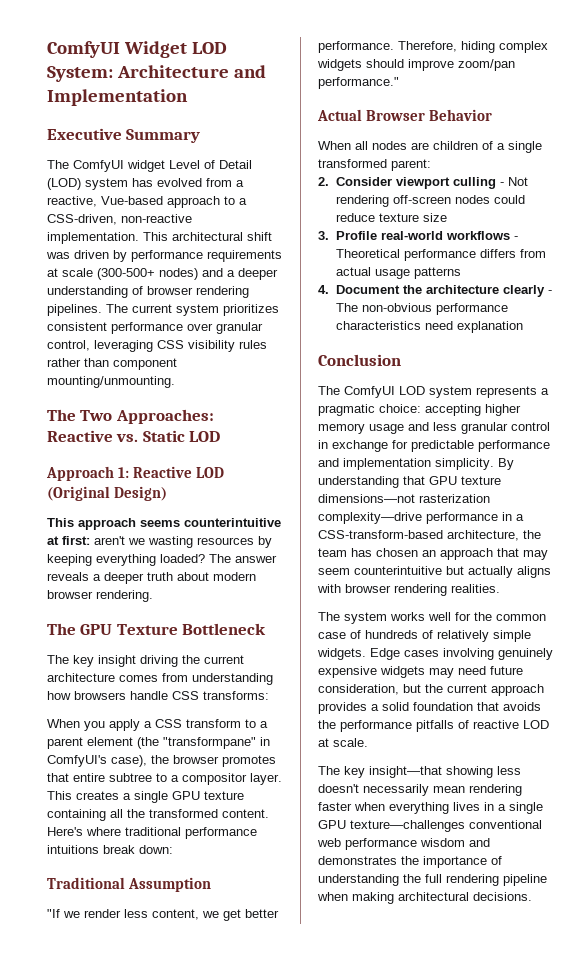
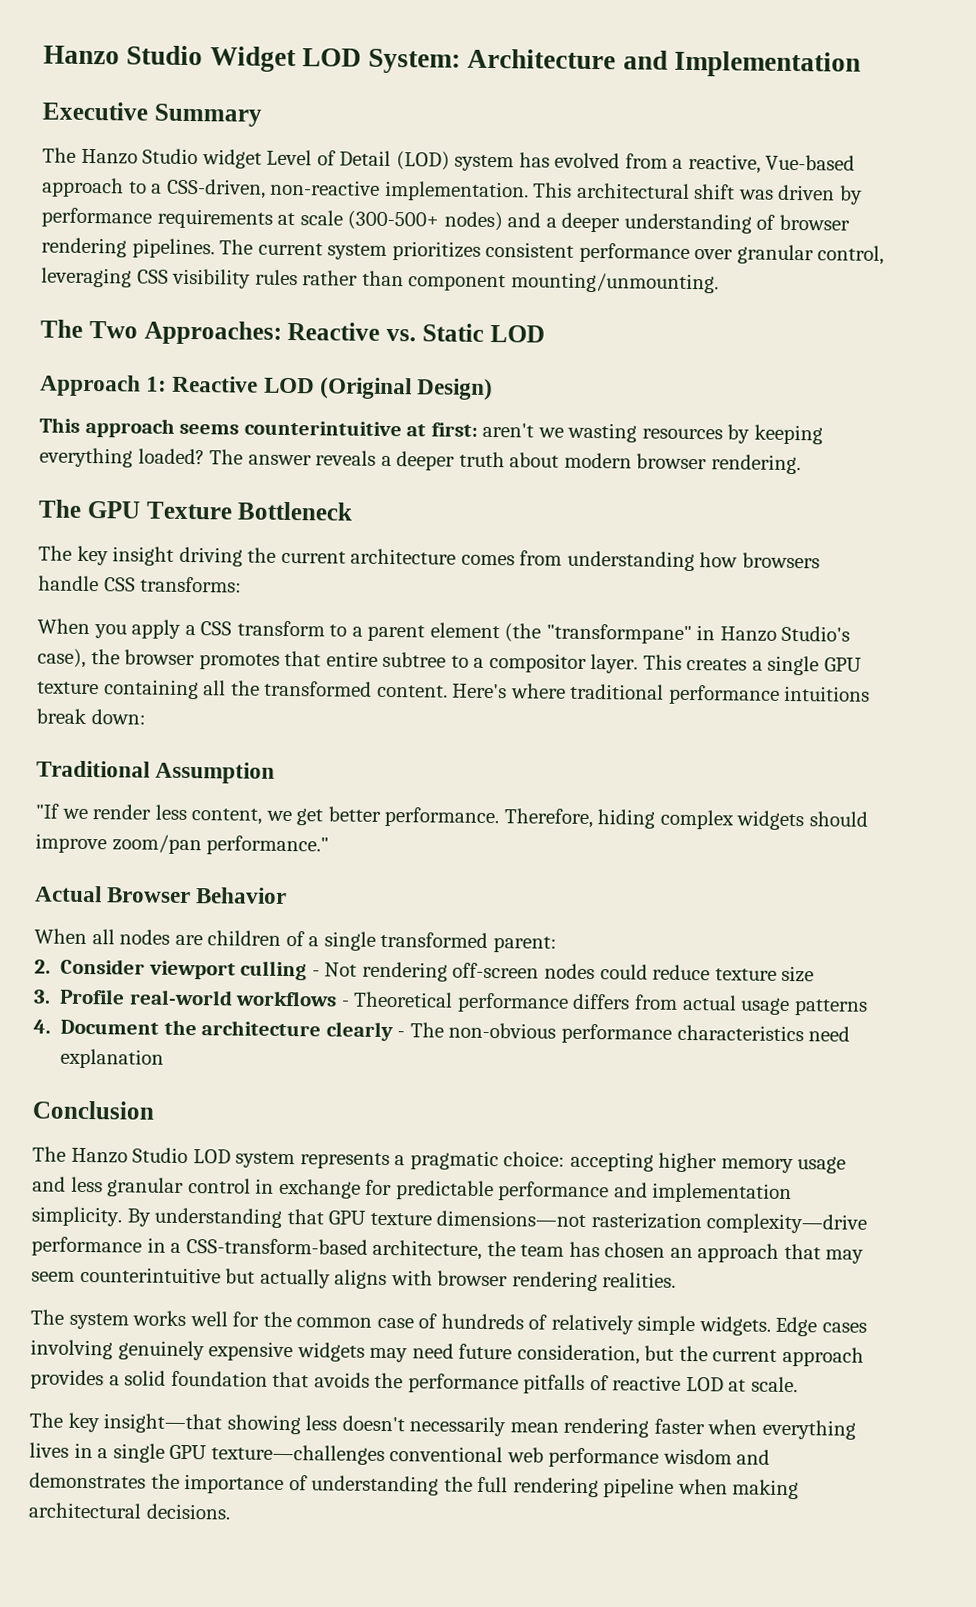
- ComfyUI Widget LOD System: Architecture and Implementation
+ Hanzo Studio Widget LOD System: Architecture and Implementation
- The ComfyUI widget Level of Detail (LOD) system has evolved from a reactive, Vue-based approach to a CSS-driven, non-reactive implementation.
+ The Hanzo Studio widget Level of Detail (LOD) system has evolved from a reactive, Vue-based approach to a CSS-driven, non-reactive implementation.
- When you apply a CSS transform to a parent element (the "transformpane" in ComfyUI's case), the browser promotes that entire subtree to a compositor layer.
+ When you apply a CSS transform to a parent element (the "transformpane" in Hanzo Studio's case), the browser promotes that entire subtree to a compositor layer.
- The ComfyUI LOD system represents a pragmatic choice: accepting higher memory usage and less granular control in exchange for predictable performance and implementation simplicity.
+ The Hanzo Studio LOD system represents a pragmatic choice: accepting higher memory usage and less granular control in exchange for predictable performance and implementation simplicity.

